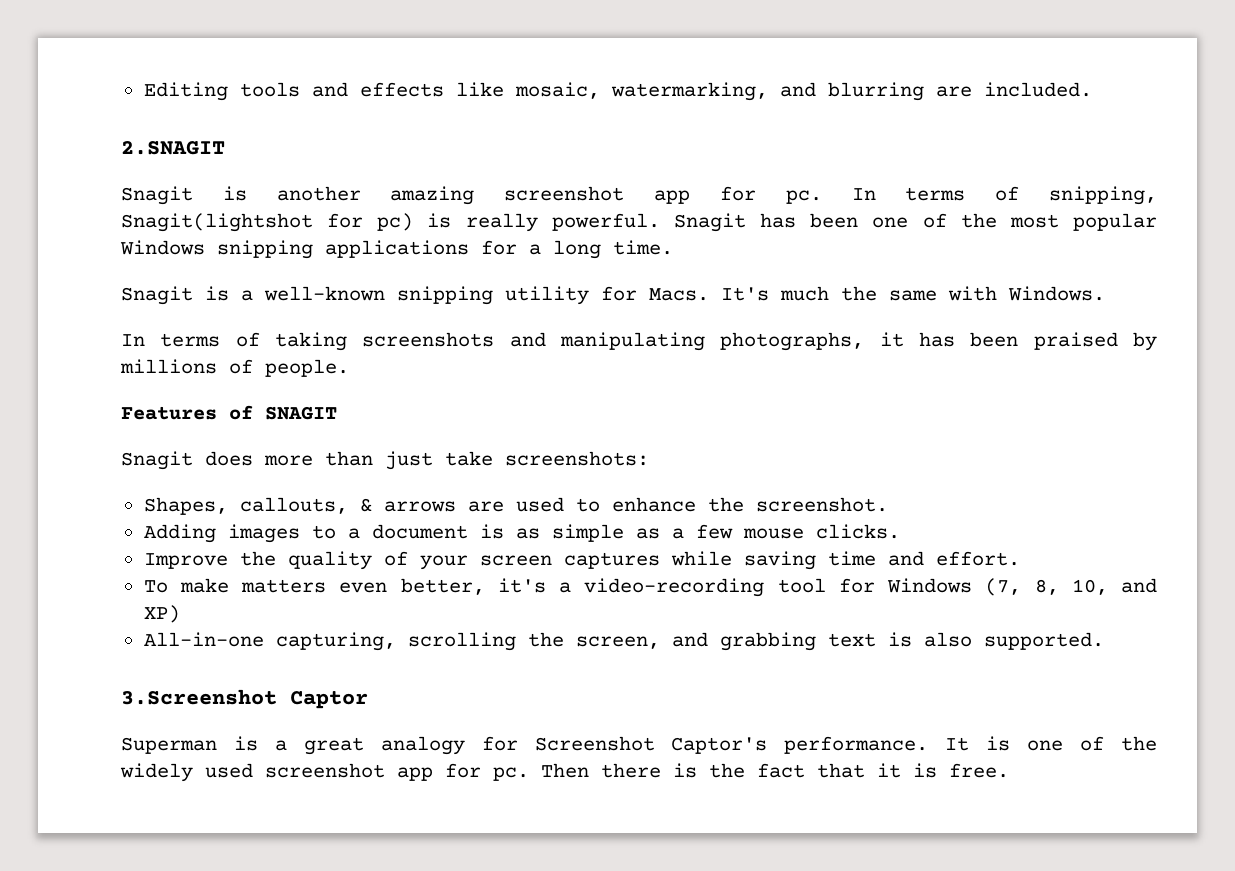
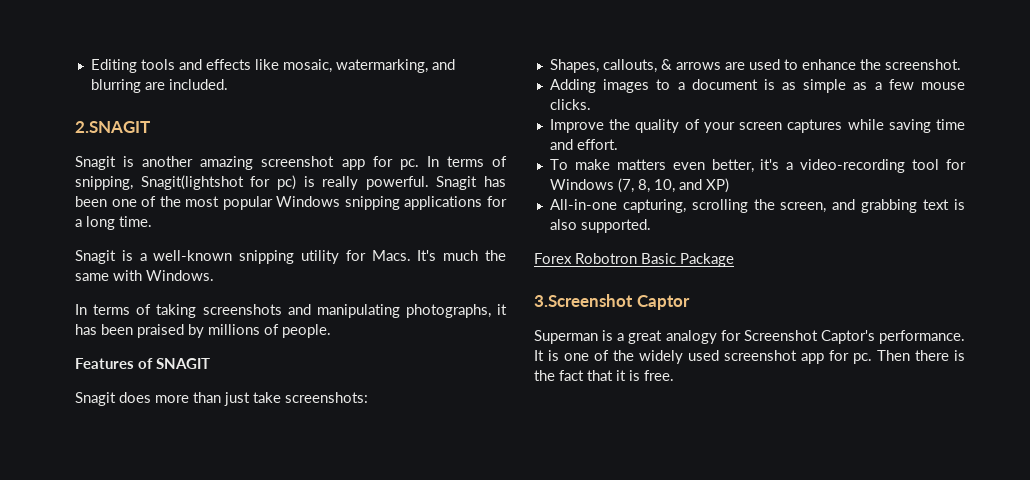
+ Forex Robotron Basic Package

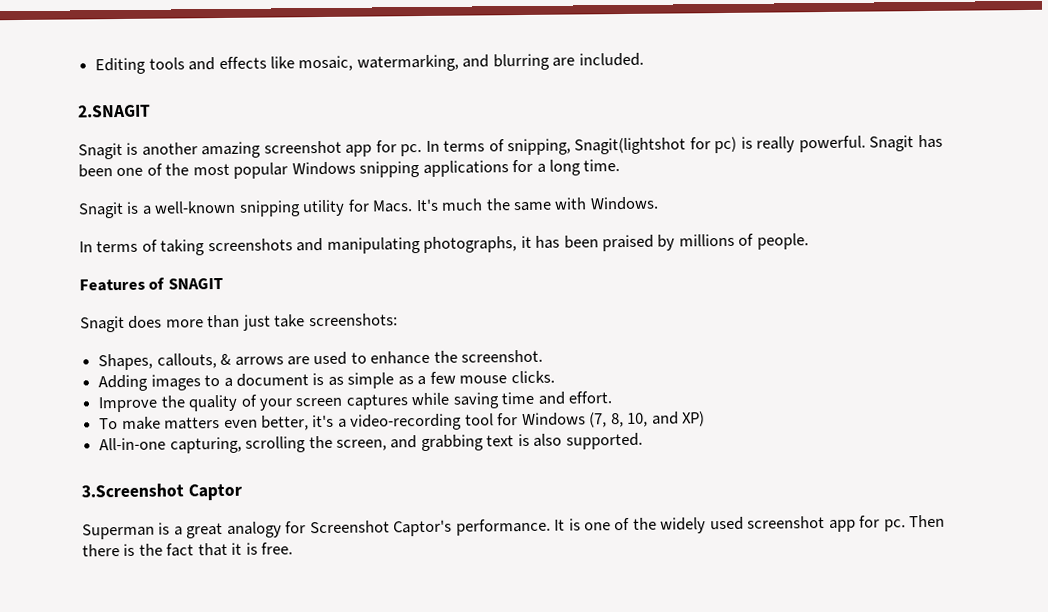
- Forex Robotron Basic Package

